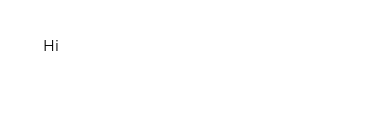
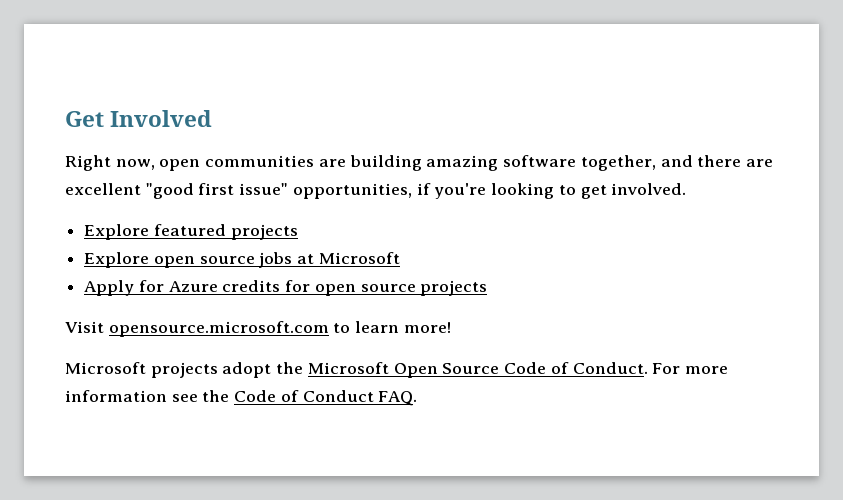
- Hi
+ Get Involved
+ Right now, open communities are building amazing software together, and there are excellent "good first issue" opportunities, if you're looking to get involved.
+ Explore featured projects
+ Explore open source jobs at Microsoft
+ Apply for Azure credits for open source projects
+ Visit opensource.microsoft.com to learn more!
+ Microsoft projects adopt the Microsoft Open Source Code of Conduct. For more information see the Code of Conduct FAQ.

